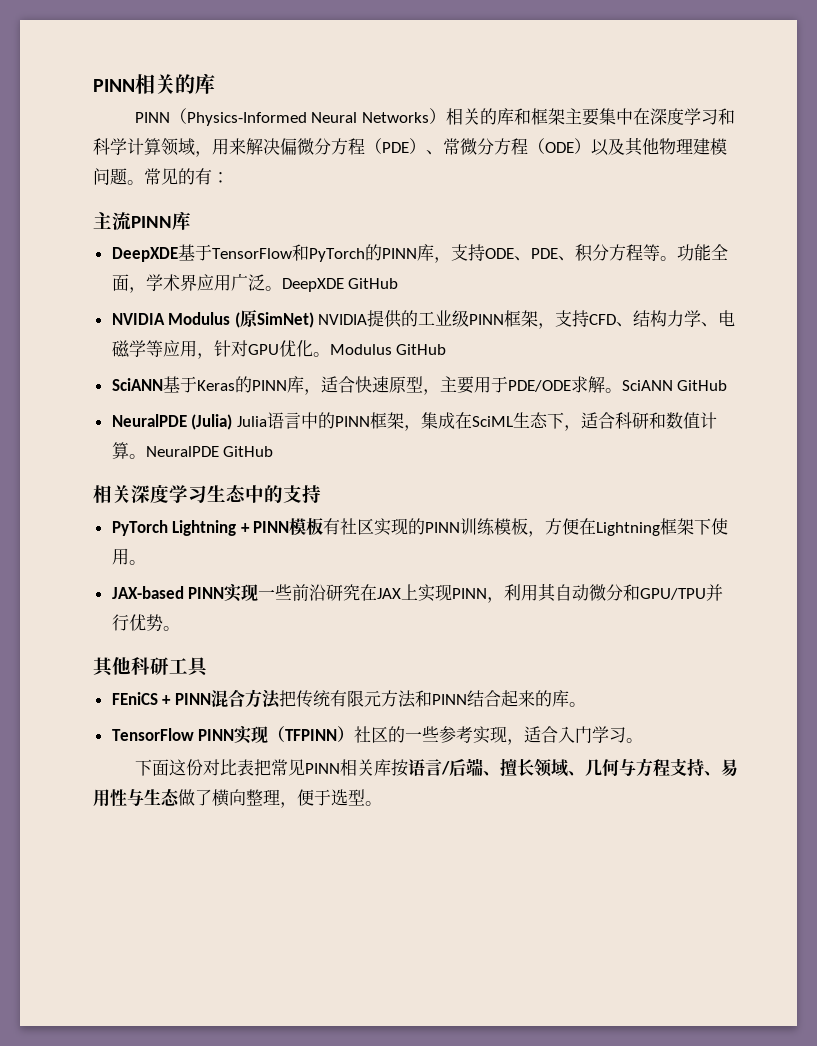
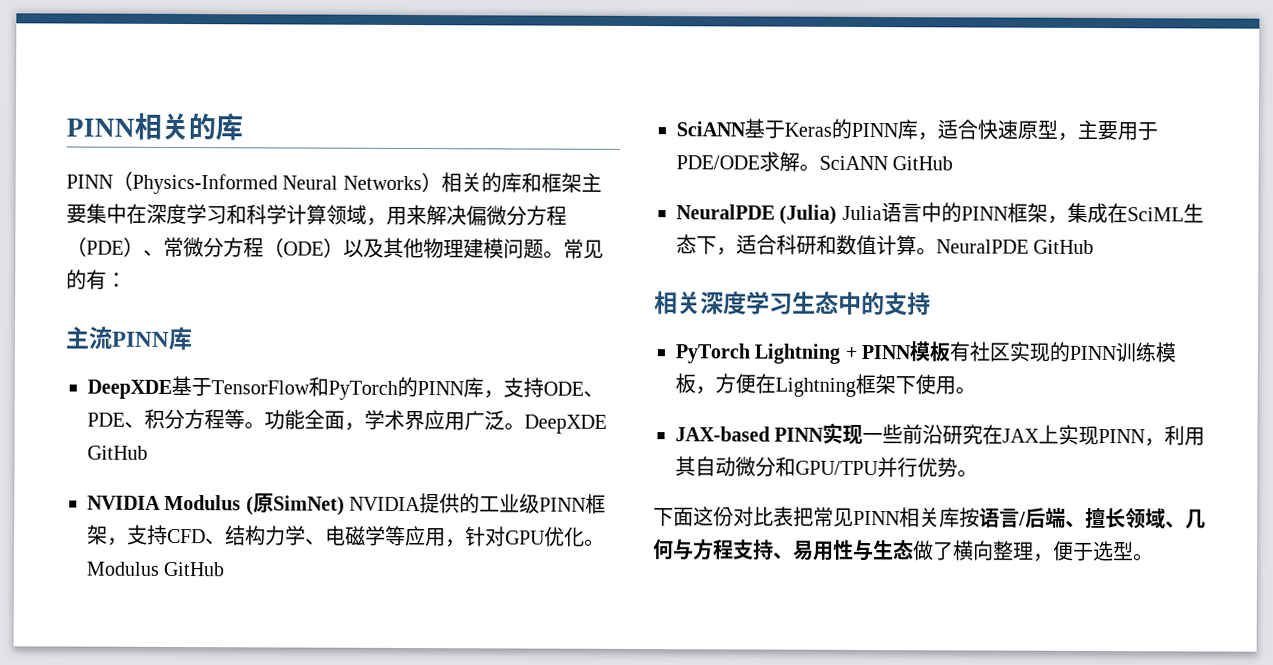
- 其他科研工具
- FEniCS + PINN混合方法把传统有限元方法和PINN结合起来的库。
- TensorFlow PINN实现（TFPINN）社区的一些参考实现，适合入门学习。

